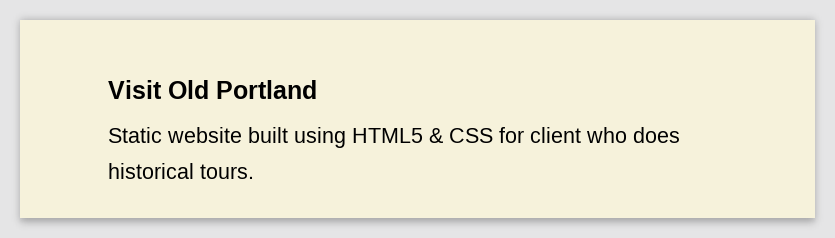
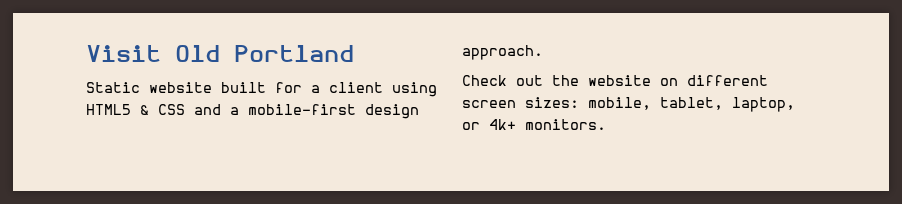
- Static website built using HTML5 & CSS for client who does historical tours.
+ Static website built for a client using HTML5 & CSS and a mobile-first design approach.
+ Check out the website on different screen sizes: mobile, tablet, laptop, or 4k+ monitors.

